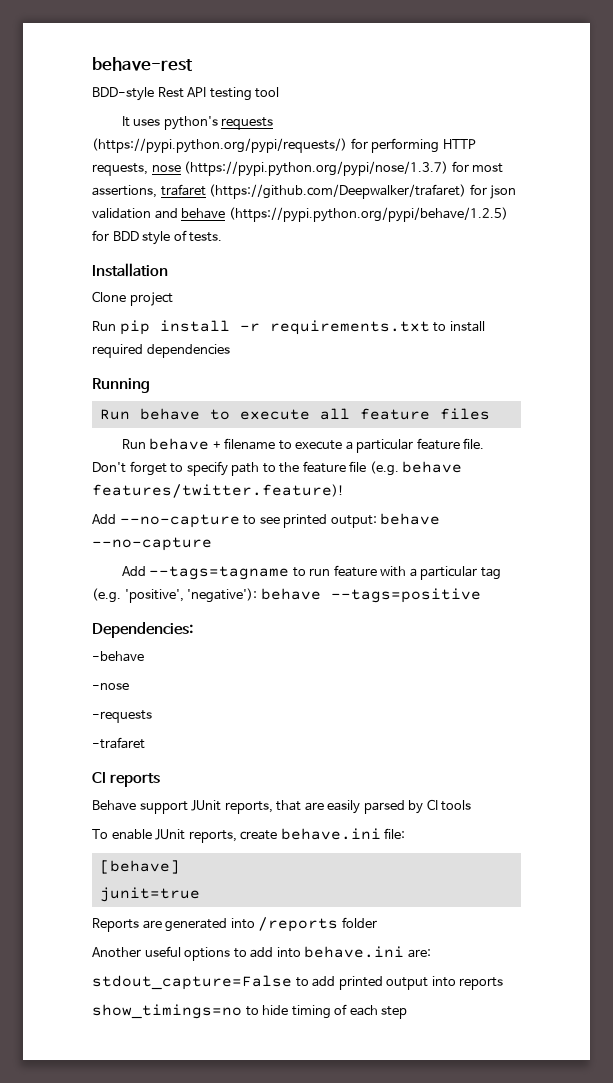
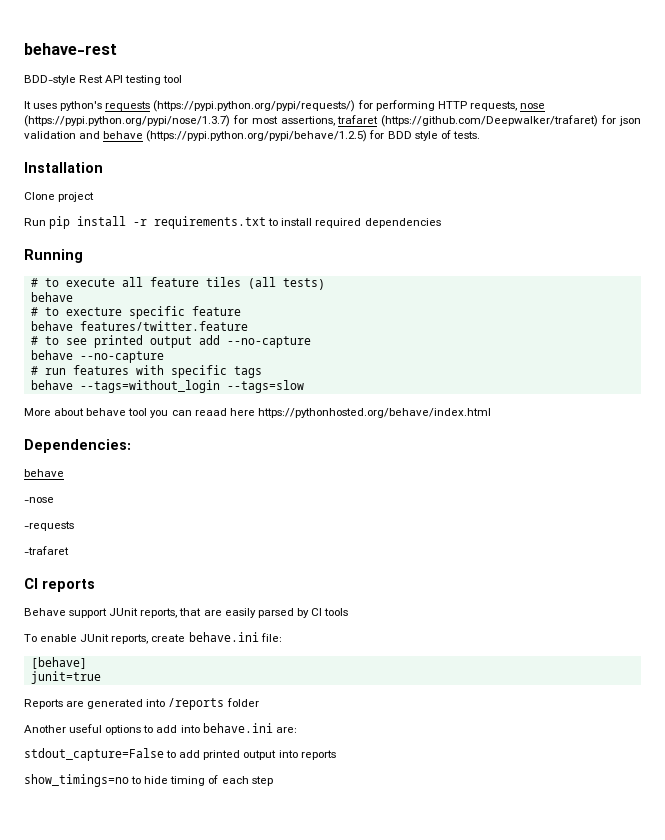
- Run behave to execute all feature files
- Run behave + filename to execute a particular feature file. Don't forget to specify path to the feature file (e.g. behave features/twitter.feature)!
- Add --no-capture to see printed output: behave --no-capture
- Add --tags=tagname to run feature with a particular tag (e.g. 'positive', 'negative'): behave --tags=positive
+ # to execute all feature tiles (all tests)
+ behave
+ # to execture specific feature
+ behave features/twitter.feature
+ # to see printed output add --no-capture
+ behave --no-capture
+ # run features with specific tags
+ behave --tags=without_login --tags=slow
+ More about behave tool you can reaad here https://pythonhosted.org/behave/index.html
  Dependencies:
- -behave
+ behave

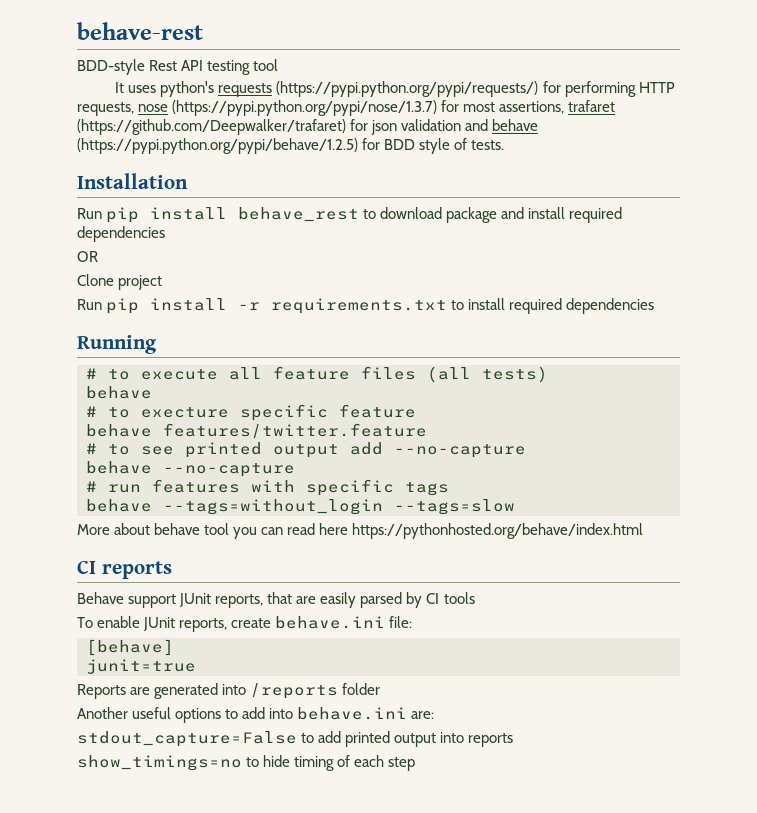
+ Run pip install behave_rest to download package and install required dependencies
+ OR
- # to execute all feature tiles (all tests)
+ # to execute all feature files (all tests)
- More about behave tool you can reaad here https://pythonhosted.org/behave/index.html
+ More about behave tool you can read here https://pythonhosted.org/behave/index.html
- Dependencies:
- behave
- -nose
- -requests
- -trafaret

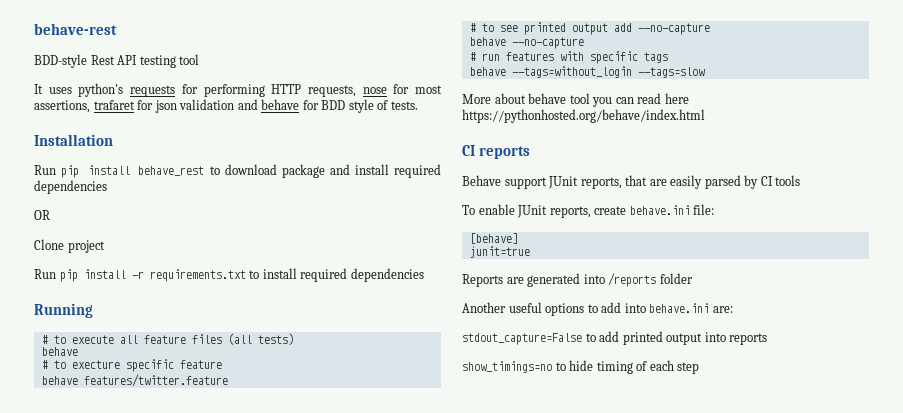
- It uses python's requests (https://pypi.python.org/pypi/requests/) for performing HTTP requests, nose (https://pypi.python.org/pypi/nose/1.3.7) for most assertions, trafaret (https://github.com/Deepwalker/trafaret) for json validation and behave (https://pypi.python.org/pypi/behave/1.2.5) for BDD style of tests.
+ It uses python's requests for performing HTTP requests, nose for most assertions, trafaret for json validation and behave for BDD style of tests.

